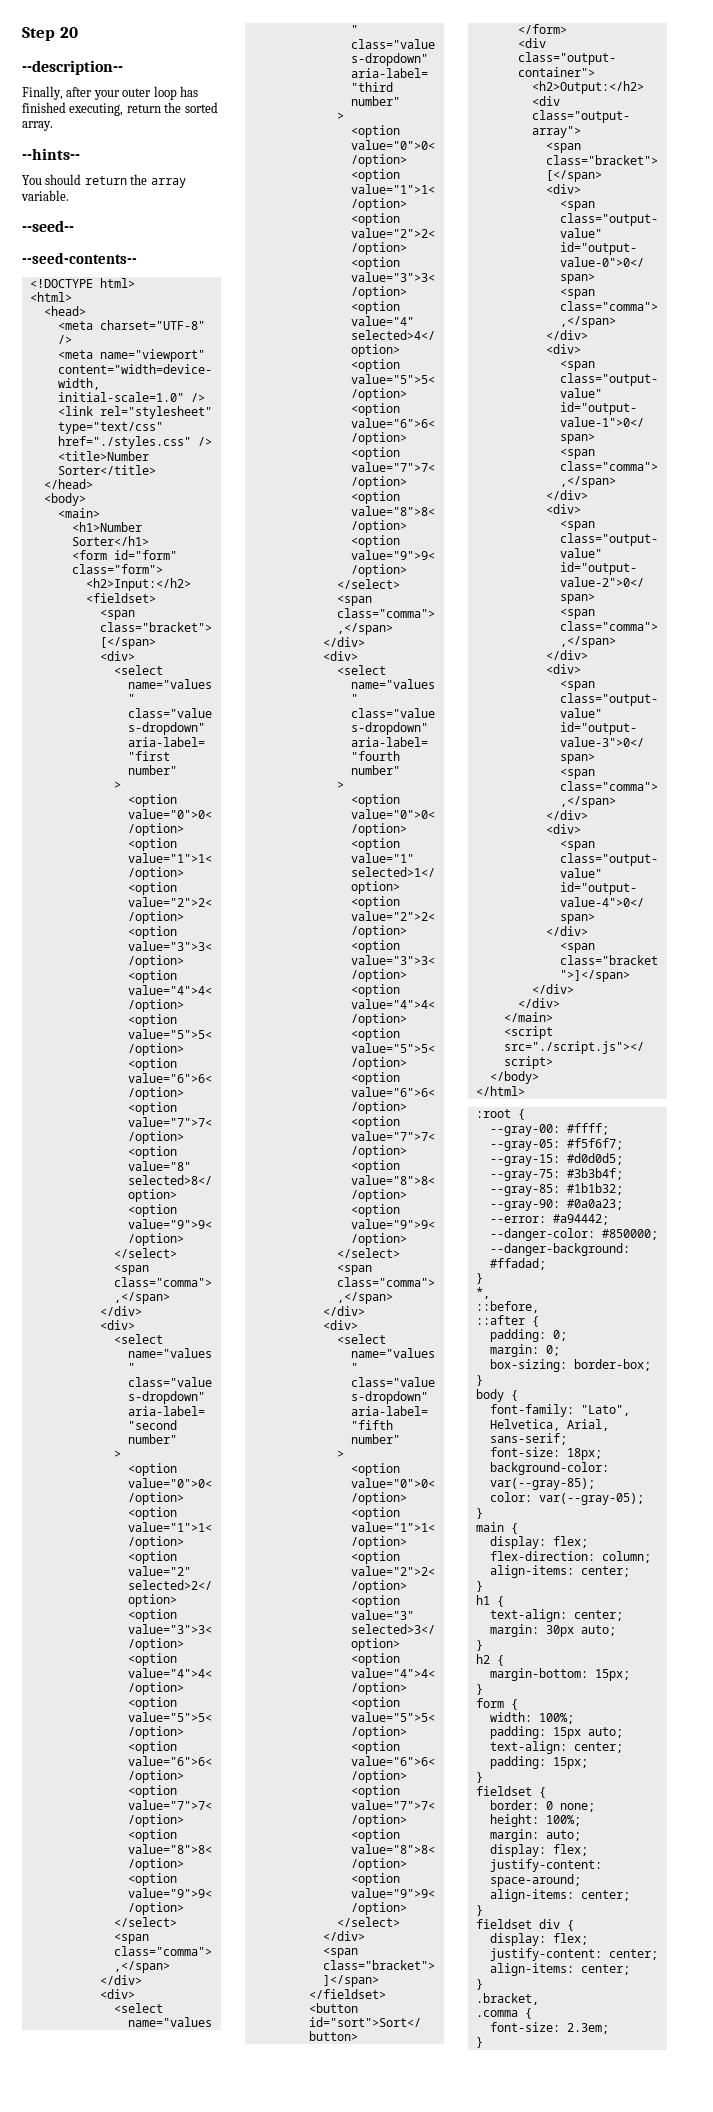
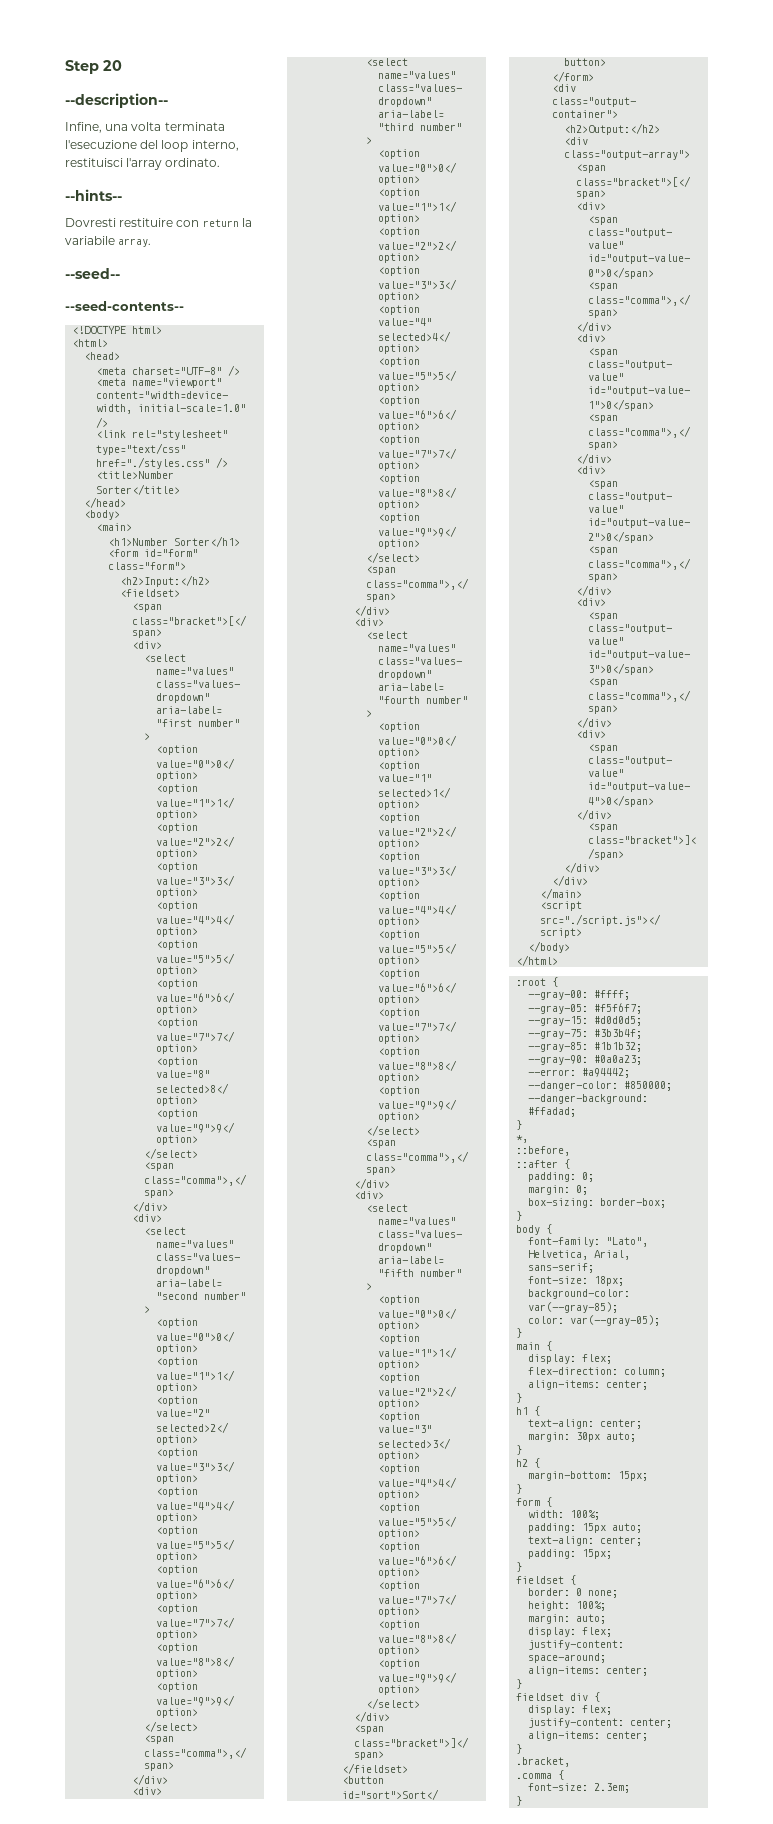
- Finally, after your outer loop has finished executing, return the sorted array.
+ Infine, una volta terminata l'esecuzione del loop interno, restituisci l'array ordinato.
  --hints--
- You should return the array variable.
+ Dovresti restituire con return la variabile array.

